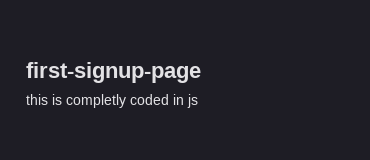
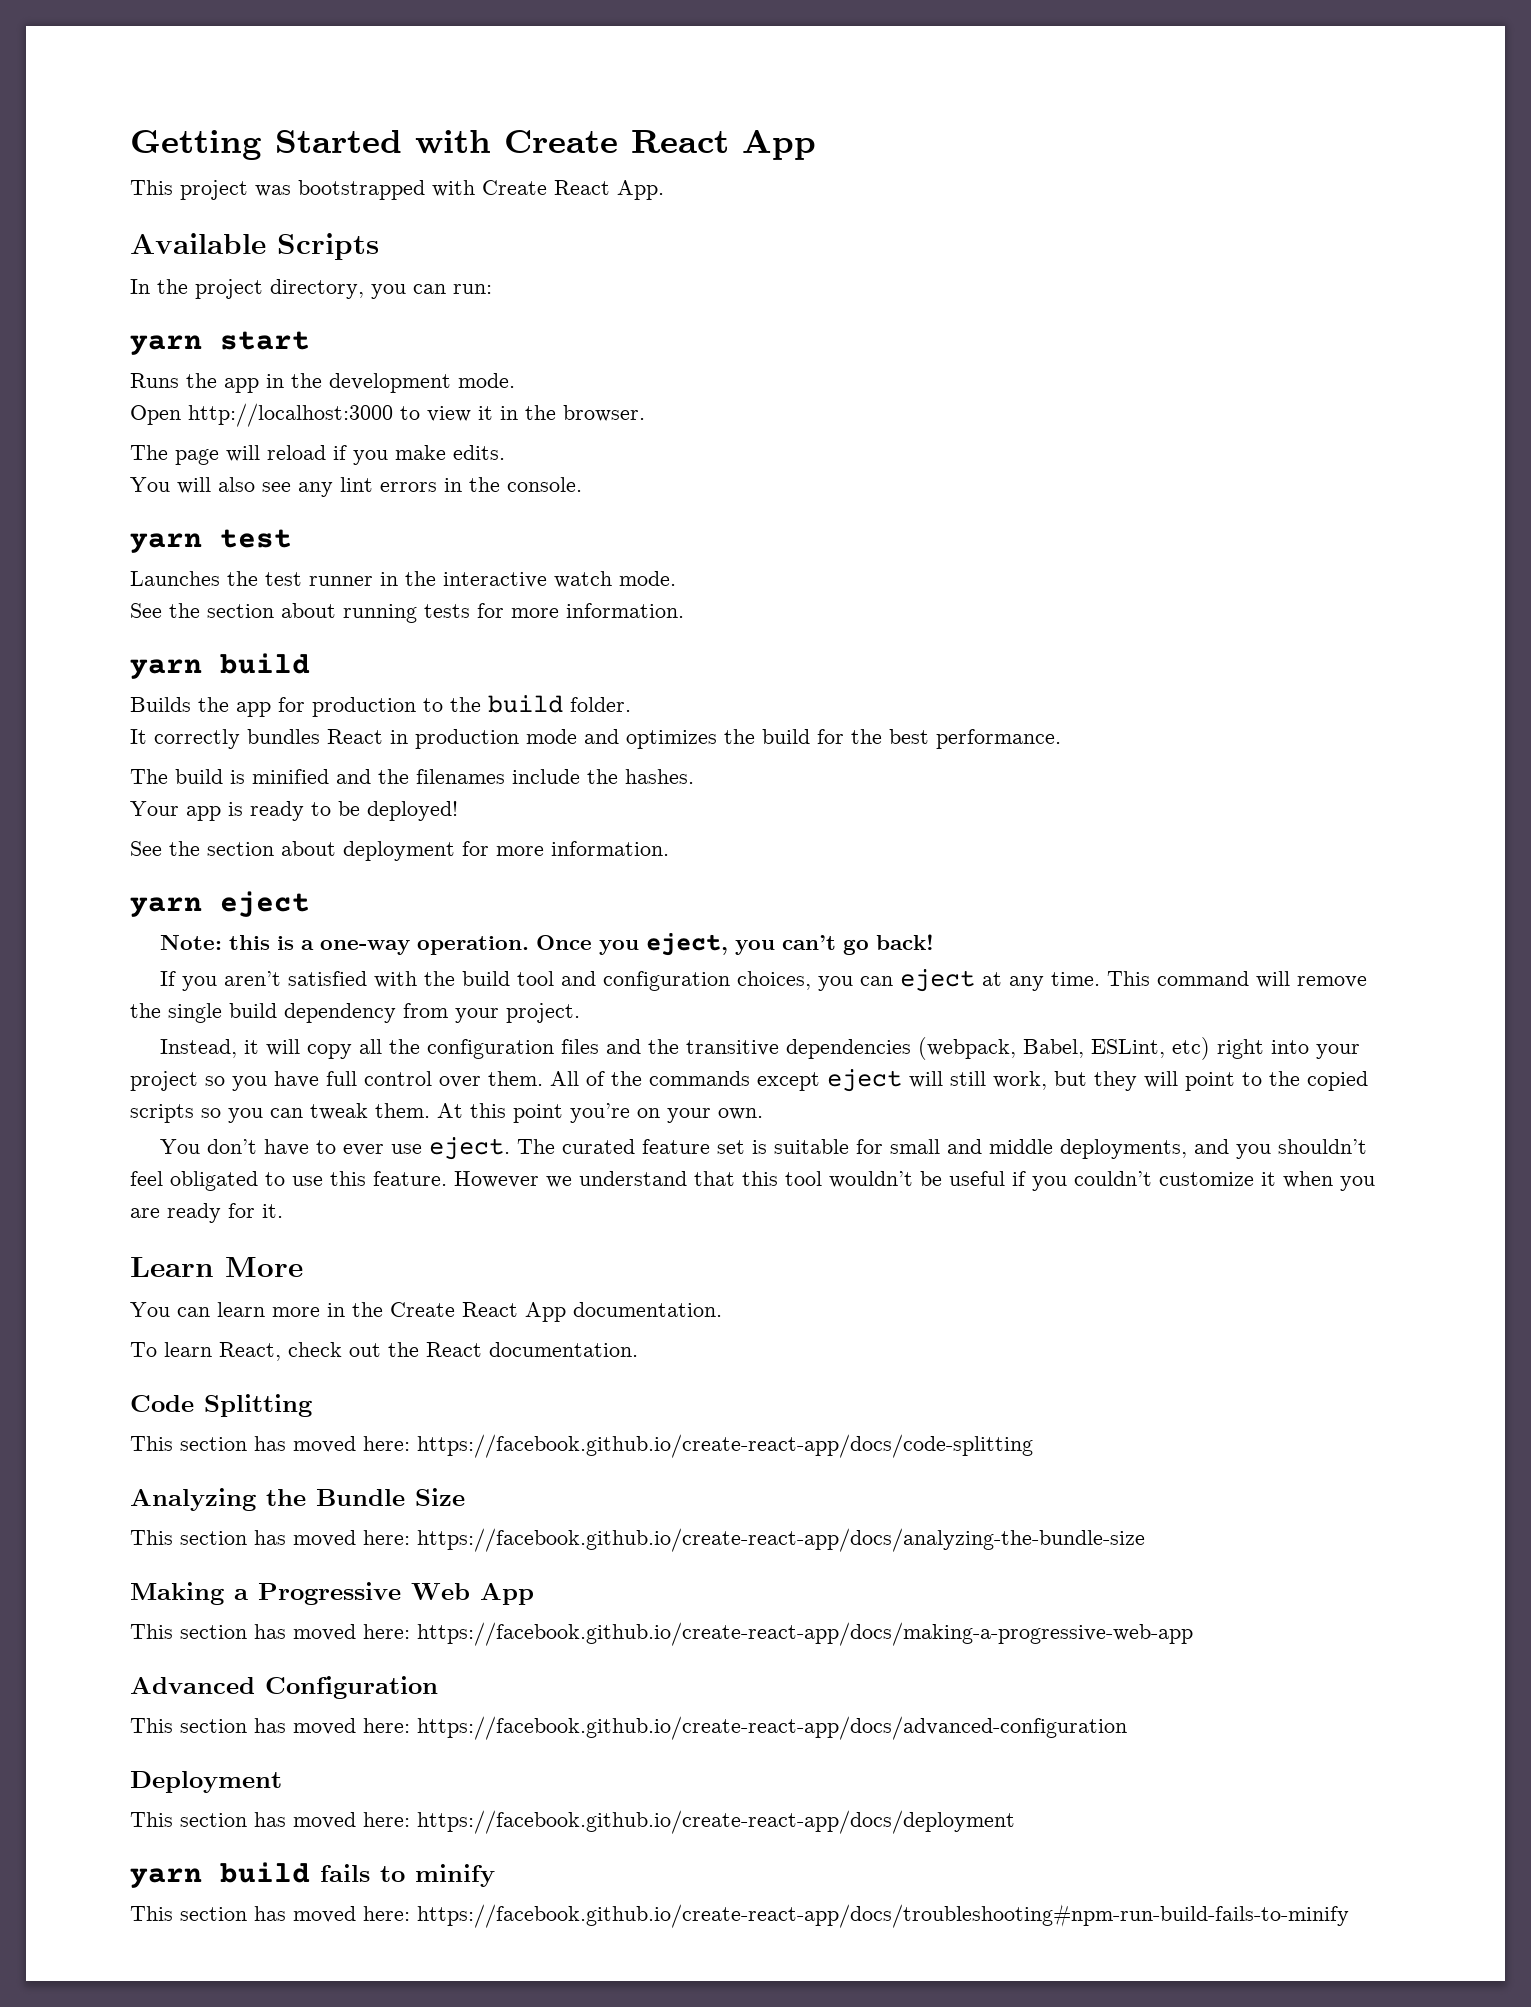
- first-signup-page
- this is completly coded in js
+ Getting Started with Create React App
+ This project was bootstrapped with Create React App.
+ Available Scripts
+ In the project directory, you can run:
+ yarn start
+ Runs the app in the development mode.
+ Open http://localhost:3000 to view it in the browser.
+ The page will reload if you make edits.
+ You will also see any lint errors in the console.
+ yarn test
+ Launches the test runner in the interactive watch mode.
+ See the section about running tests for more information.
+ yarn build
+ Builds the app for production to the build folder.
+ It correctly bundles React in production mode and optimizes the build for the best performance.
+ The build is minified and the filenames include the hashes.
+ Your app is ready to be deployed!
+ See the section about deployment for more information.
+ yarn eject
+ Note: this is a one-way operation. Once you eject, you can’t go back!
+ If you aren’t satisfied with the build tool and configuration choices, you can eject at any time. This command will remove the single build dependency from your project.
+ Instead, it will copy all the configuration files and the transitive dependencies (webpack, Babel, ESLint, etc) right into your project so you have full control over them. All of the commands except eject will still work, but they will point to the copied scripts so you can tweak them. At this point you’re on your own.
+ You don’t have to ever use eject. The curated feature set is suitable for small and middle deployments, and you shouldn’t feel obligated to use this feature. However we understand that this tool wouldn’t be useful if you couldn’t customize it when you are ready for it.
+ Learn More
+ You can learn more in the Create React App documentation.
+ To learn React, check out the React documentation.
+ Code Splitting
+ This section has moved here: https://facebook.github.io/create-react-app/docs/code-splitting
+ Analyzing the Bundle Size
+ This section has moved here: https://facebook.github.io/create-react-app/docs/analyzing-the-bundle-size
+ Making a Progressive Web App
+ This section has moved here: https://facebook.github.io/create-react-app/docs/making-a-progressive-web-app
+ Advanced Configuration
+ This section has moved here: https://facebook.github.io/create-react-app/docs/advanced-configuration
+ Deployment
+ This section has moved here: https://facebook.github.io/create-react-app/docs/deployment
+ yarn build fails to minify
+ This section has moved here: https://facebook.github.io/create-react-app/docs/troubleshooting#npm-run-build-fails-to-minify

